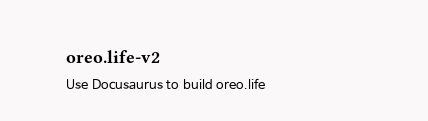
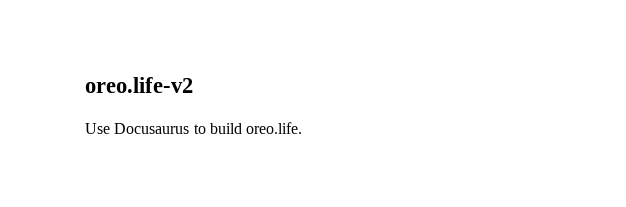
- Use Docusaurus to build oreo.life
+ Use Docusaurus to build oreo.life.

